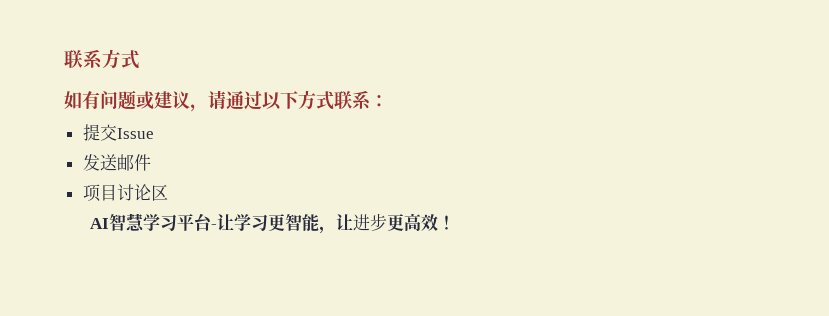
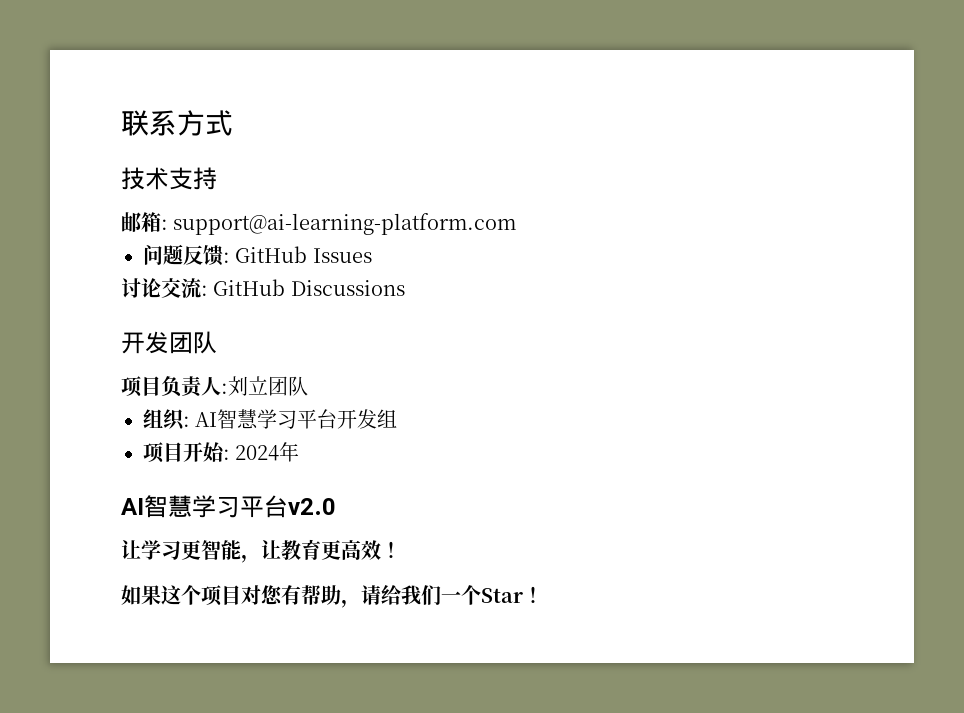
- 如有问题或建议，请通过以下方式联系：
- 提交Issue
- 发送邮件
- 项目讨论区
- AI智慧学习平台-让学习更智能，让进步更高效！
+ 技术支持
+ 邮箱: support@ai-learning-platform.com
+ 问题反馈: GitHub Issues
+ 讨论交流: GitHub Discussions
+ 开发团队
+ 项目负责人:刘立团队
+ 组织: AI智慧学习平台开发组
+ 项目开始: 2024年
+ AI智慧学习平台v2.0
+ 让学习更智能，让教育更高效！
+ 如果这个项目对您有帮助，请给我们一个Star！

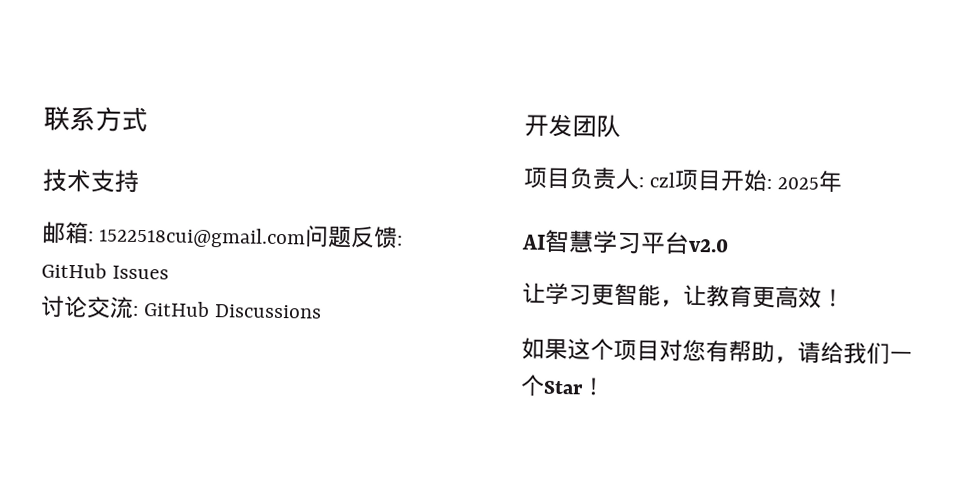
- 邮箱: support@ai-learning-platform.com
- 问题反馈: GitHub Issues
+ 邮箱: 1522518cui@gmail.com问题反馈: GitHub Issues
- 项目负责人:刘立团队
- 组织: AI智慧学习平台开发组
- 项目开始: 2024年
+ 项目负责人: czl项目开始: 2025年

